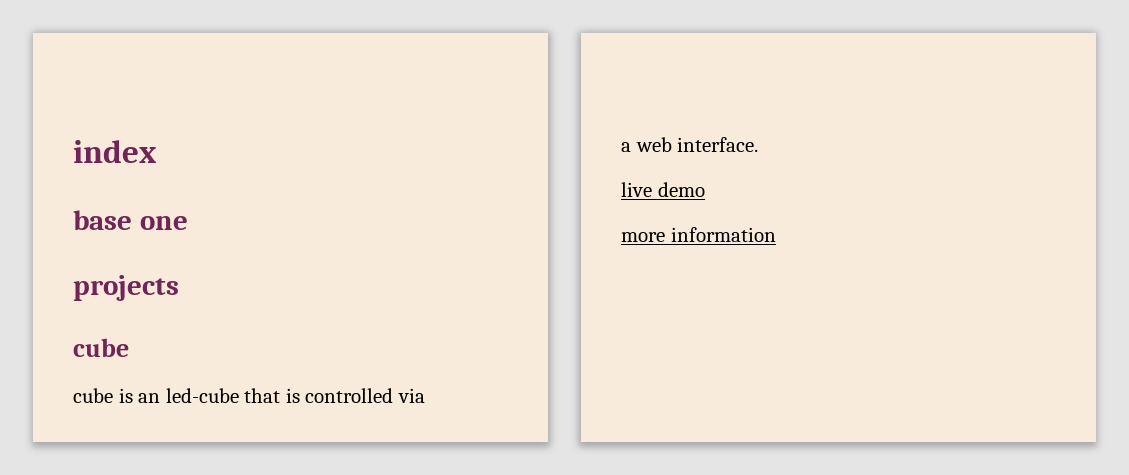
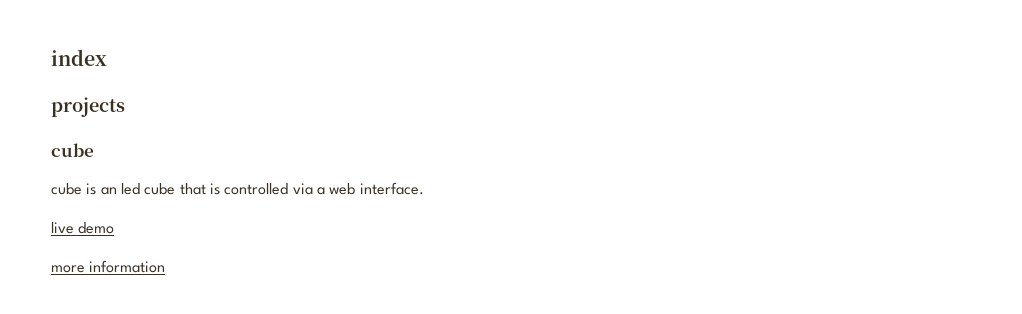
- base one
- cube is an led-cube that is controlled via a web interface.
+ cube is an led cube that is controlled via a web interface.

